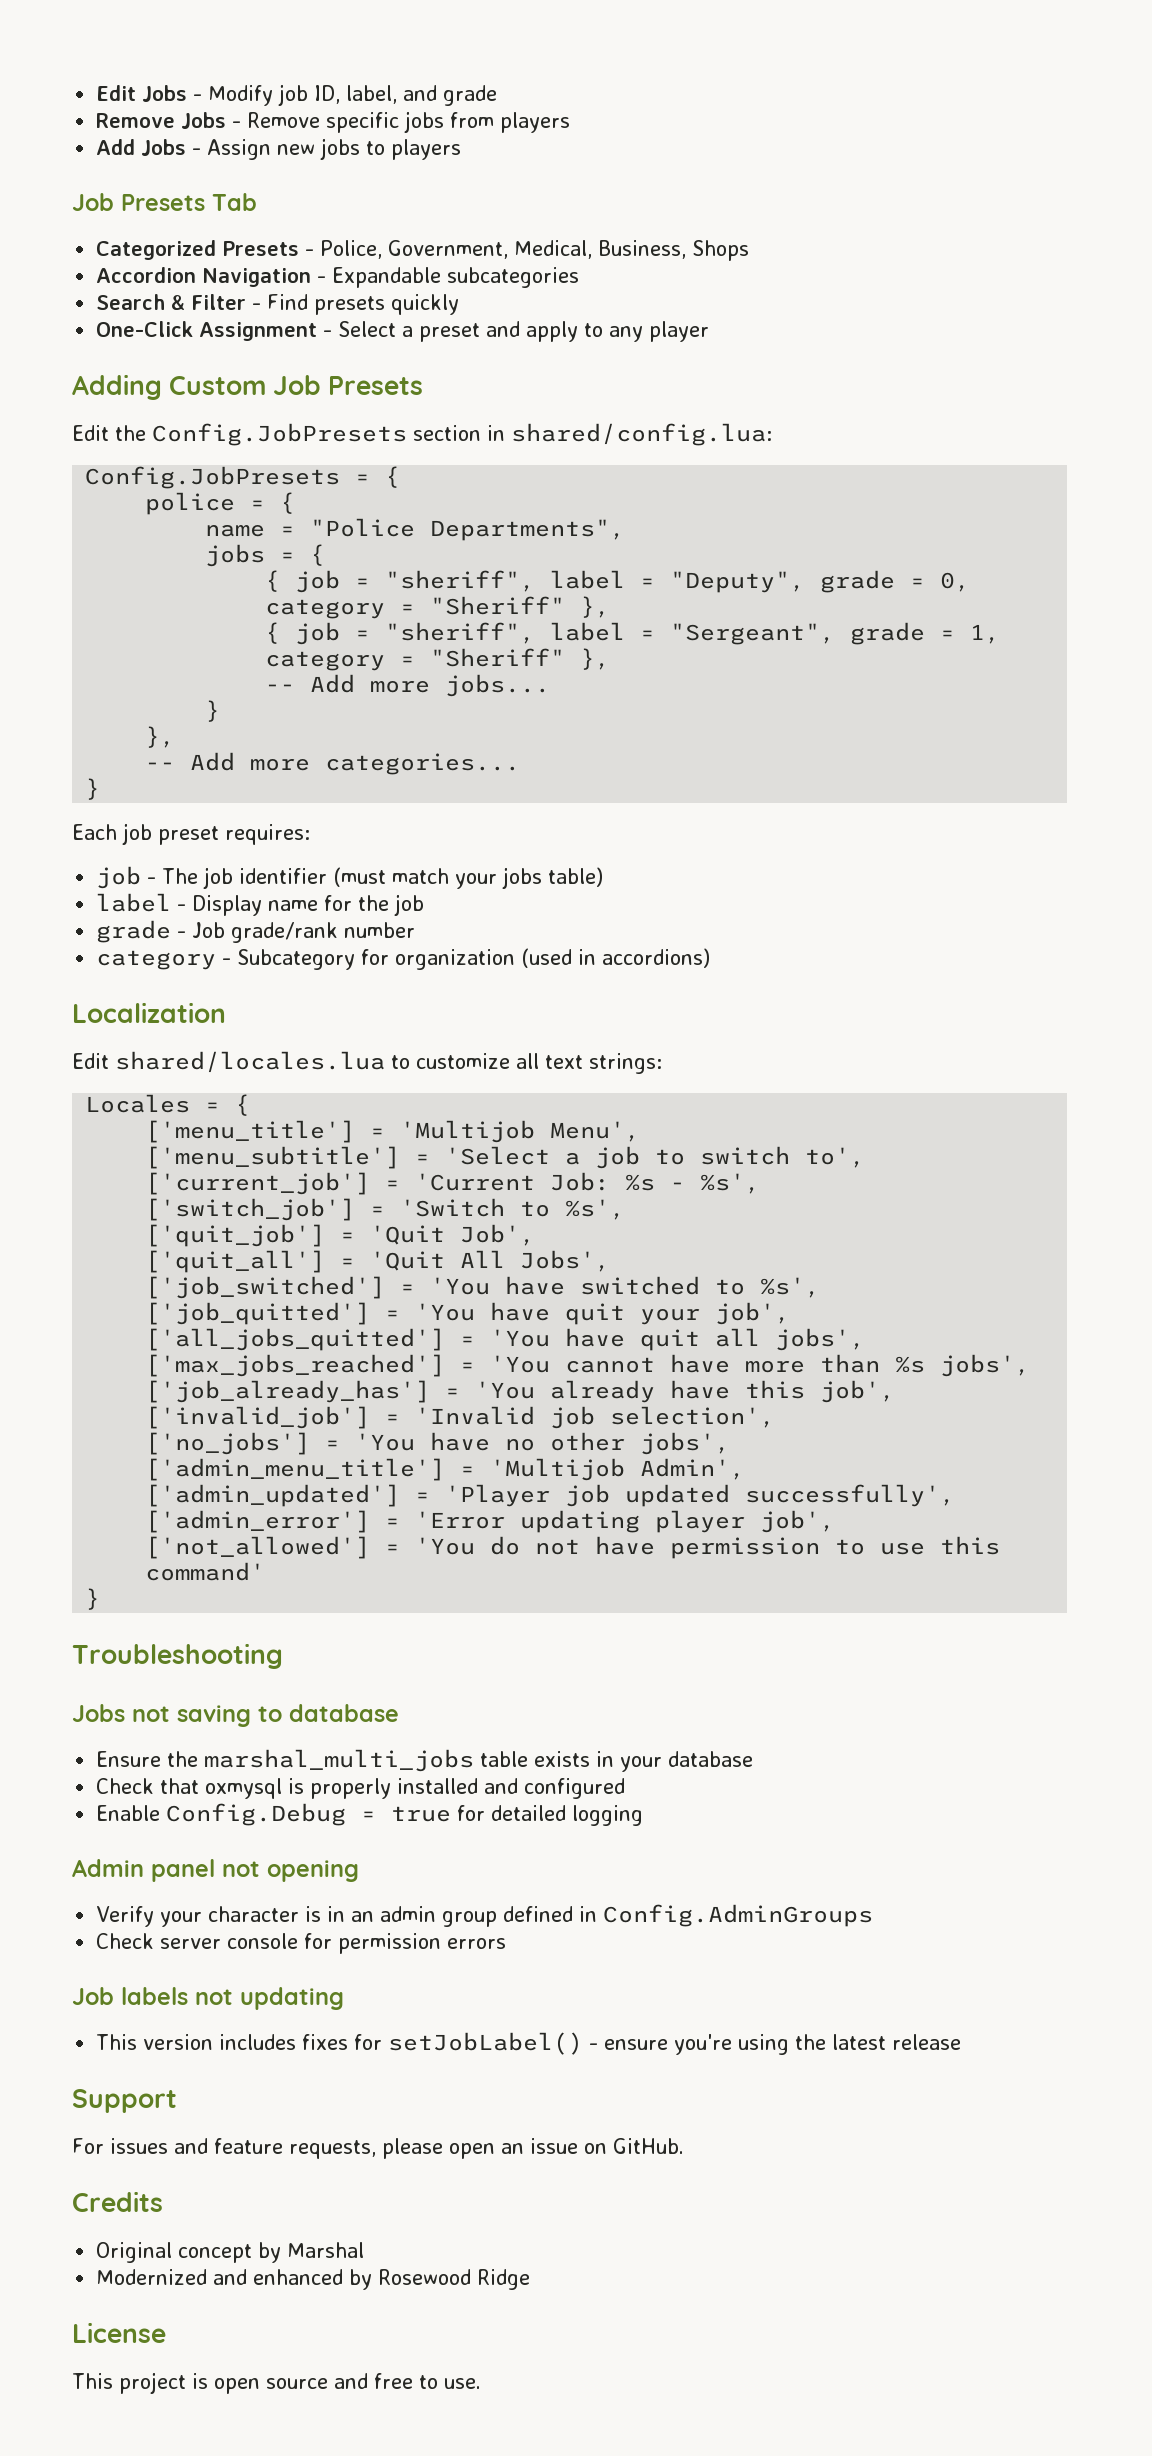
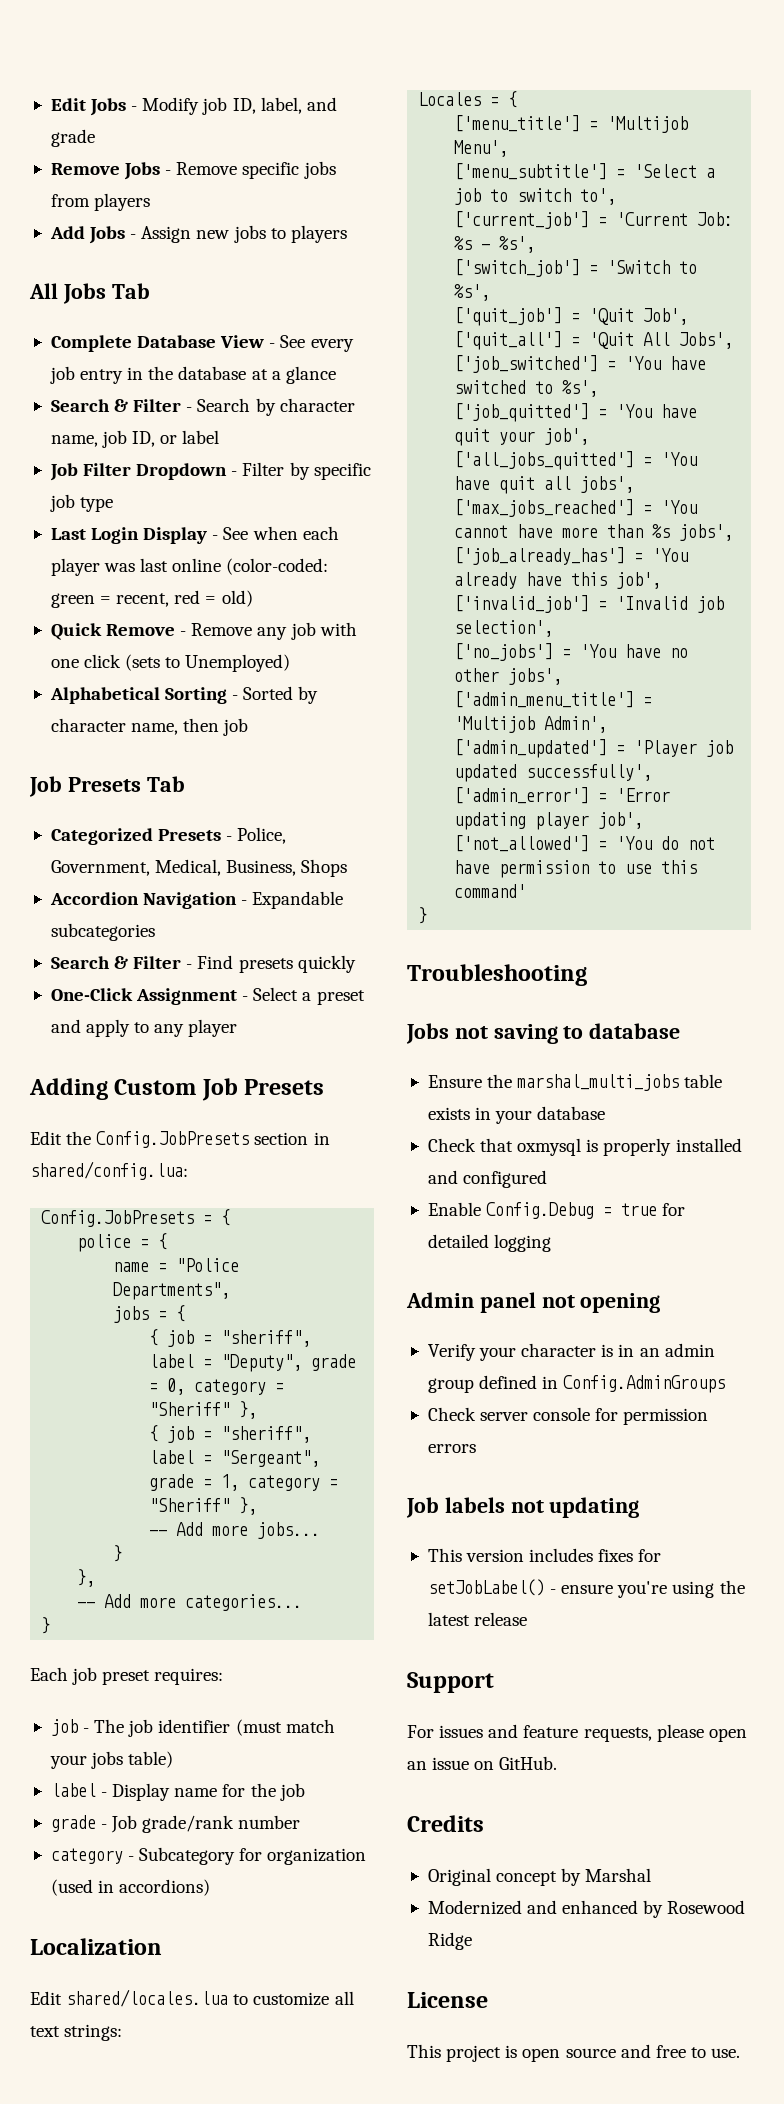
+ All Jobs Tab
+ Complete Database View - See every job entry in the database at a glance
+ Search & Filter - Search by character name, job ID, or label
+ Job Filter Dropdown - Filter by specific job type
+ Last Login Display - See when each player was last online (color-coded: green = recent, red = old)
+ Quick Remove - Remove any job with one click (sets to Unemployed)
+ Alphabetical Sorting - Sorted by character name, then job

